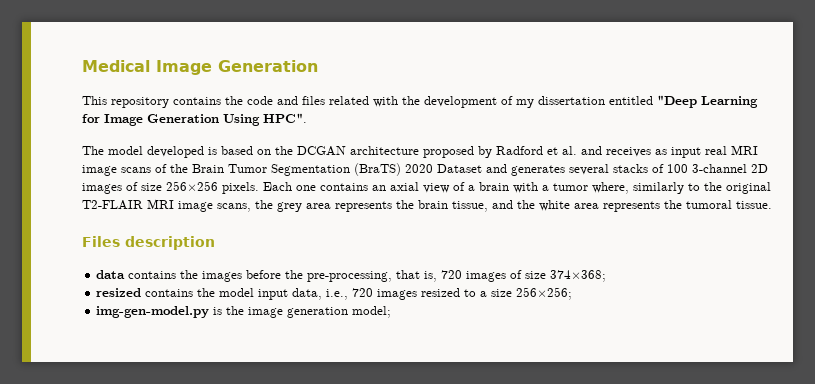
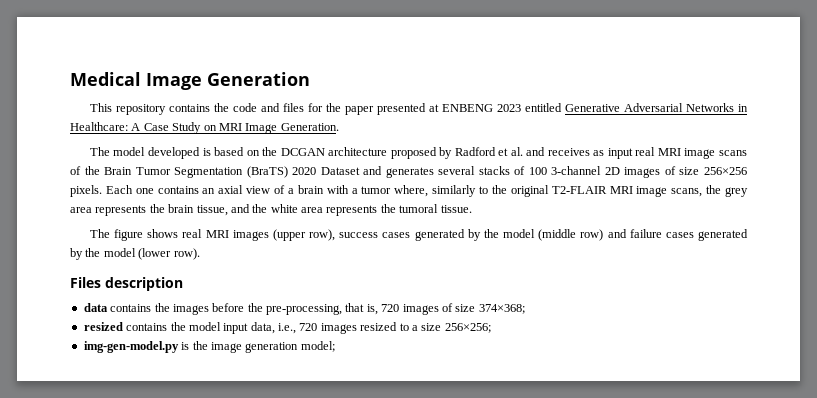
- This repository contains the code and files related with the development of my dissertation entitled "Deep Learning for Image Generation Using HPC".
+ This repository contains the code and files for the paper presented at ENBENG 2023 entitled Generative Adversarial Networks in Healthcare: A Case Study on MRI Image Generation.
+ The figure shows real MRI images (upper row), success cases generated by the model (middle row) and failure cases generated by the model (lower row).

